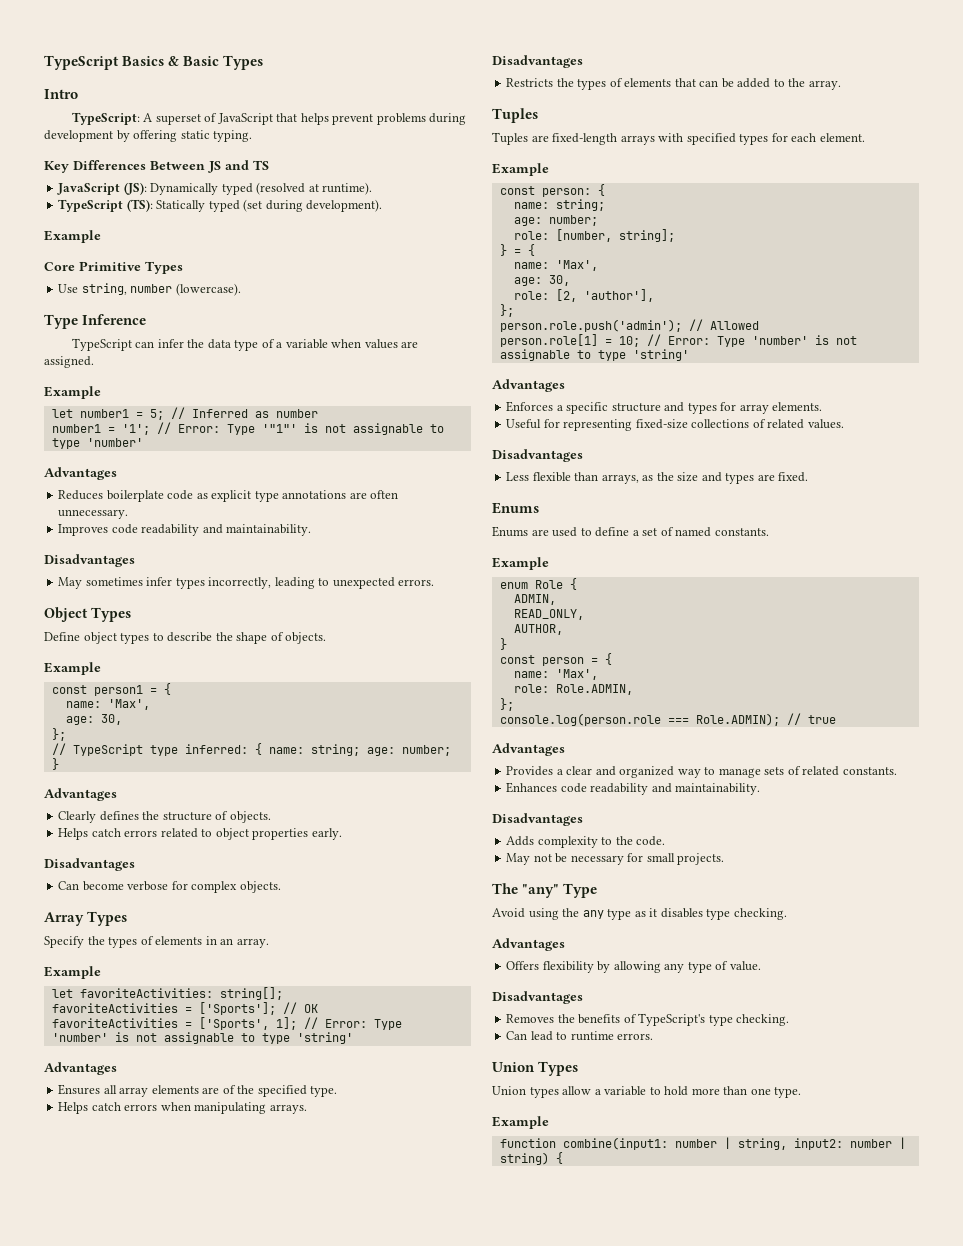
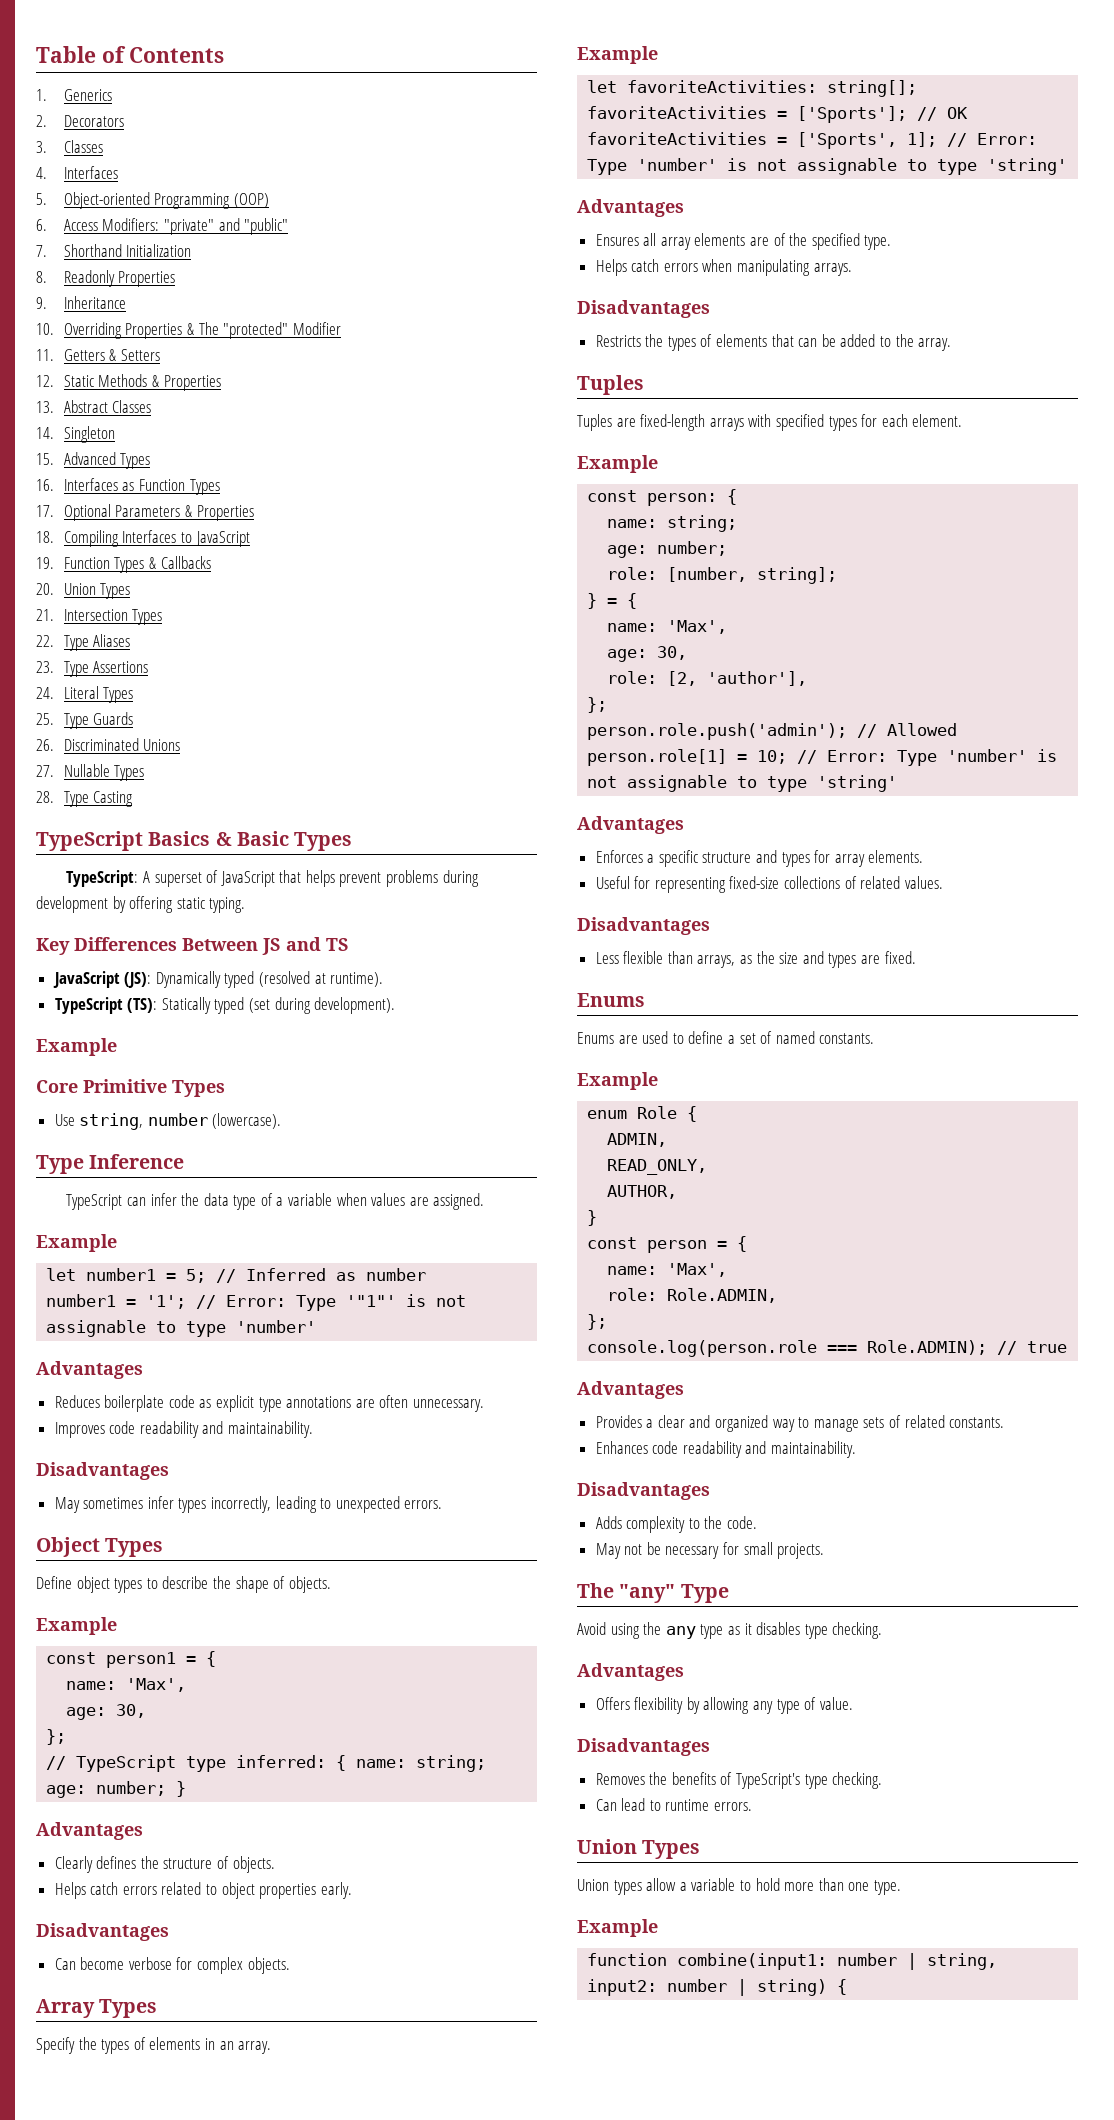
+ Table of Contents
+ 1. Generics
+ 2. Decorators
+ 3. Classes
+ 4. Interfaces
+ 5. Object-oriented Programming (OOP)
+ 6. Access Modifiers: "private" and "public"
+ 7. Shorthand Initialization
+ 8. Readonly Properties
+ 9. Inheritance
+ 10. Overriding Properties & The "protected" Modifier
+ 11. Getters & Setters
+ 12. Static Methods & Properties
+ 13. Abstract Classes
+ 14. Singleton
+ 15. Advanced Types
+ 16. Interfaces as Function Types
+ 17. Optional Parameters & Properties
+ 18. Compiling Interfaces to JavaScript
+ 19. Function Types & Callbacks
+ 20. Union Types
+ 21. Intersection Types
+ 22. Type Aliases
+ 23. Type Assertions
+ 24. Literal Types
+ 25. Type Guards
+ 26. Discriminated Unions
+ 27. Nullable Types
+ 28. Type Casting
- Intro

